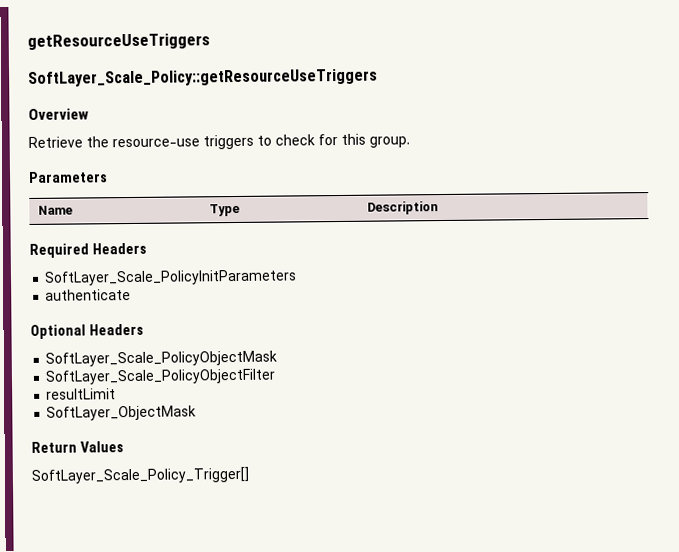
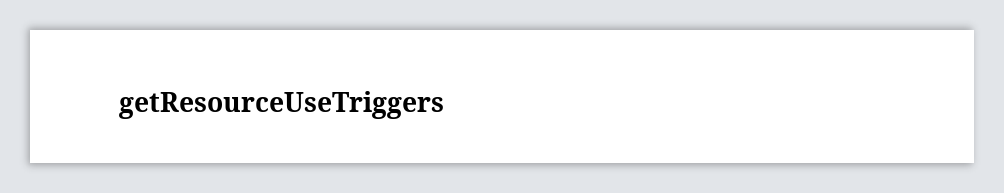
- SoftLayer_Scale_Policy::getResourceUseTriggers
- Overview
- Retrieve the resource-use triggers to check for this group.
- Parameters
- Name | Type | Description
- Required Headers
- SoftLayer_Scale_PolicyInitParameters
- authenticate
- Optional Headers
- SoftLayer_Scale_PolicyObjectMask
- SoftLayer_Scale_PolicyObjectFilter
- resultLimit
- SoftLayer_ObjectMask
- Return Values
- SoftLayer_Scale_Policy_Trigger[]

